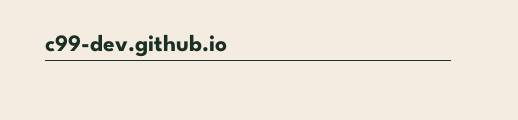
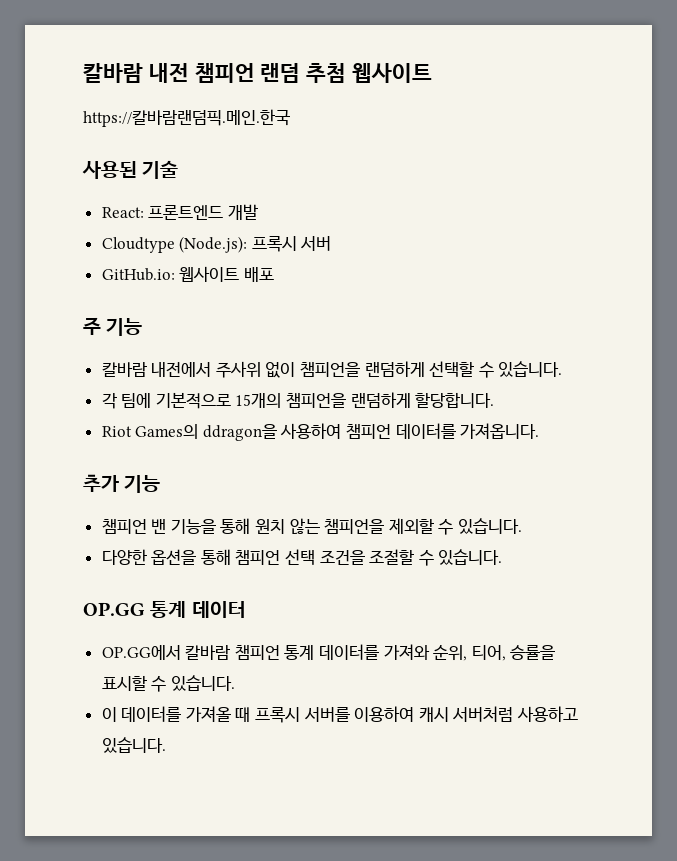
- c99-dev.github.io
+ 칼바람 내전 챔피언 랜덤 추첨 웹사이트
+ https://칼바람랜덤픽.메인.한국
+ 사용된 기술
+ React: 프론트엔드 개발
+ Cloudtype (Node.js): 프록시 서버
+ GitHub.io: 웹사이트 배포
+ 주 기능
+ 칼바람 내전에서 주사위 없이 챔피언을 랜덤하게 선택할 수 있습니다.
+ 각 팀에 기본적으로 15개의 챔피언을 랜덤하게 할당합니다.
+ Riot Games의 ddragon을 사용하여 챔피언 데이터를 가져옵니다.
+ 추가 기능
+ 챔피언 밴 기능을 통해 원치 않는 챔피언을 제외할 수 있습니다.
+ 다양한 옵션을 통해 챔피언 선택 조건을 조절할 수 있습니다.
+ OP.GG 통계 데이터
+ OP.GG에서 칼바람 챔피언 통계 데이터를 가져와 순위, 티어, 승률을 표시할 수 있습니다.
+ 이 데이터를 가져올 때 프록시 서버를 이용하여 캐시 서버처럼 사용하고 있습니다.

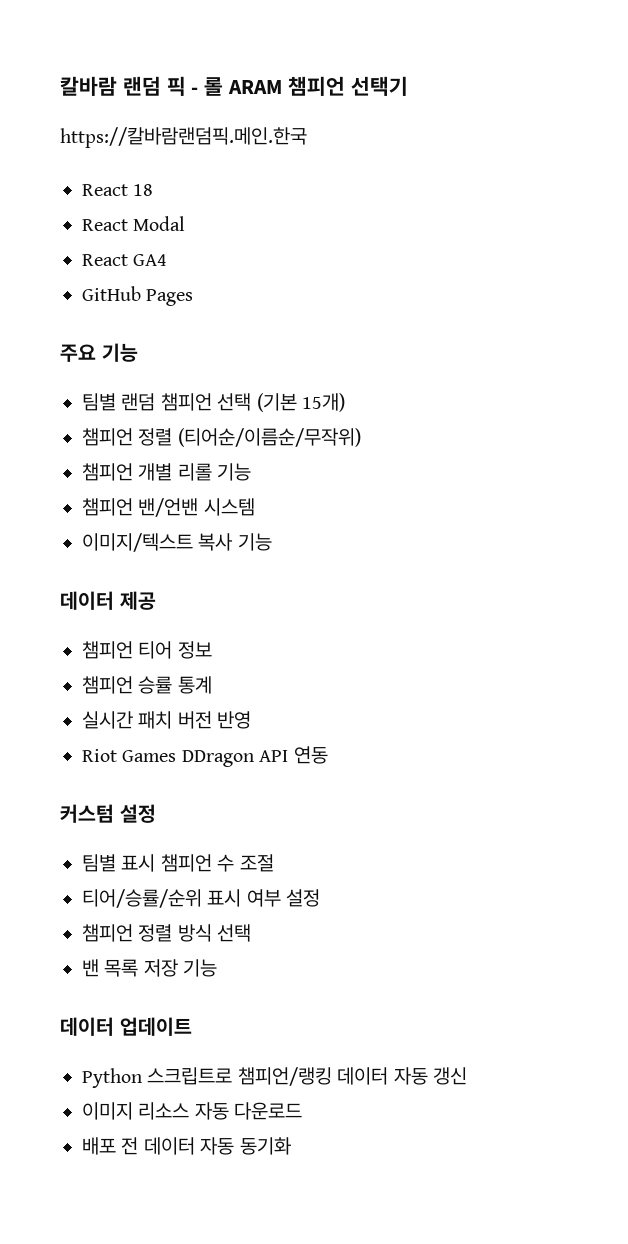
- 칼바람 내전 챔피언 랜덤 추첨 웹사이트
+ 칼바람 랜덤 픽 - 롤 ARAM 챔피언 선택기
  https://칼바람랜덤픽.메인.한국
- 사용된 기술
- React: 프론트엔드 개발
- Cloudtype (Node.js): 프록시 서버
- GitHub.io: 웹사이트 배포
- 주 기능
- 칼바람 내전에서 주사위 없이 챔피언을 랜덤하게 선택할 수 있습니다.
- 각 팀에 기본적으로 15개의 챔피언을 랜덤하게 할당합니다.
- Riot Games의 ddragon을 사용하여 챔피언 데이터를 가져옵니다.
- 추가 기능
- 챔피언 밴 기능을 통해 원치 않는 챔피언을 제외할 수 있습니다.
- 다양한 옵션을 통해 챔피언 선택 조건을 조절할 수 있습니다.
- OP.GG 통계 데이터
- OP.GG에서 칼바람 챔피언 통계 데이터를 가져와 순위, 티어, 승률을 표시할 수 있습니다.
- 이 데이터를 가져올 때 프록시 서버를 이용하여 캐시 서버처럼 사용하고 있습니다.
+ React 18
+ React Modal
+ React GA4
+ GitHub Pages
+ 주요 기능
+ 팀별 랜덤 챔피언 선택 (기본 15개)
+ 챔피언 정렬 (티어순/이름순/무작위)
+ 챔피언 개별 리롤 기능
+ 챔피언 밴/언밴 시스템
+ 이미지/텍스트 복사 기능
+ 데이터 제공
+ 챔피언 티어 정보
+ 챔피언 승률 통계
+ 실시간 패치 버전 반영
+ Riot Games DDragon API 연동
+ 커스텀 설정
+ 팀별 표시 챔피언 수 조절
+ 티어/승률/순위 표시 여부 설정
+ 챔피언 정렬 방식 선택
+ 밴 목록 저장 기능
+ 데이터 업데이트
+ Python 스크립트로 챔피언/랭킹 데이터 자동 갱신
+ 이미지 리소스 자동 다운로드
+ 배포 전 데이터 자동 동기화

